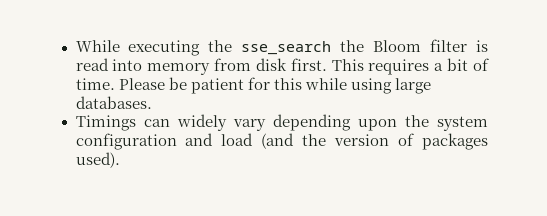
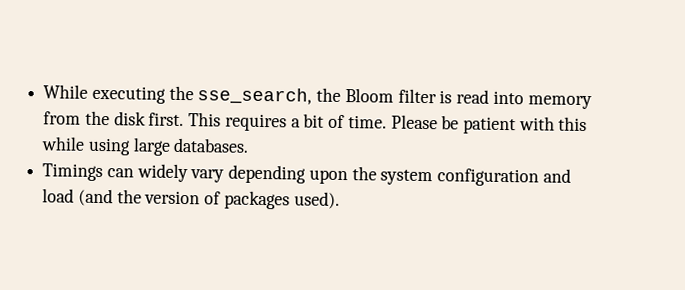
- While executing the sse_search the Bloom filter is read into memory from disk first.
+ While executing the sse_search, the Bloom filter is read into memory from the disk first.
- Please be patient for this while using large databases.
+ Please be patient with this while using large databases.

